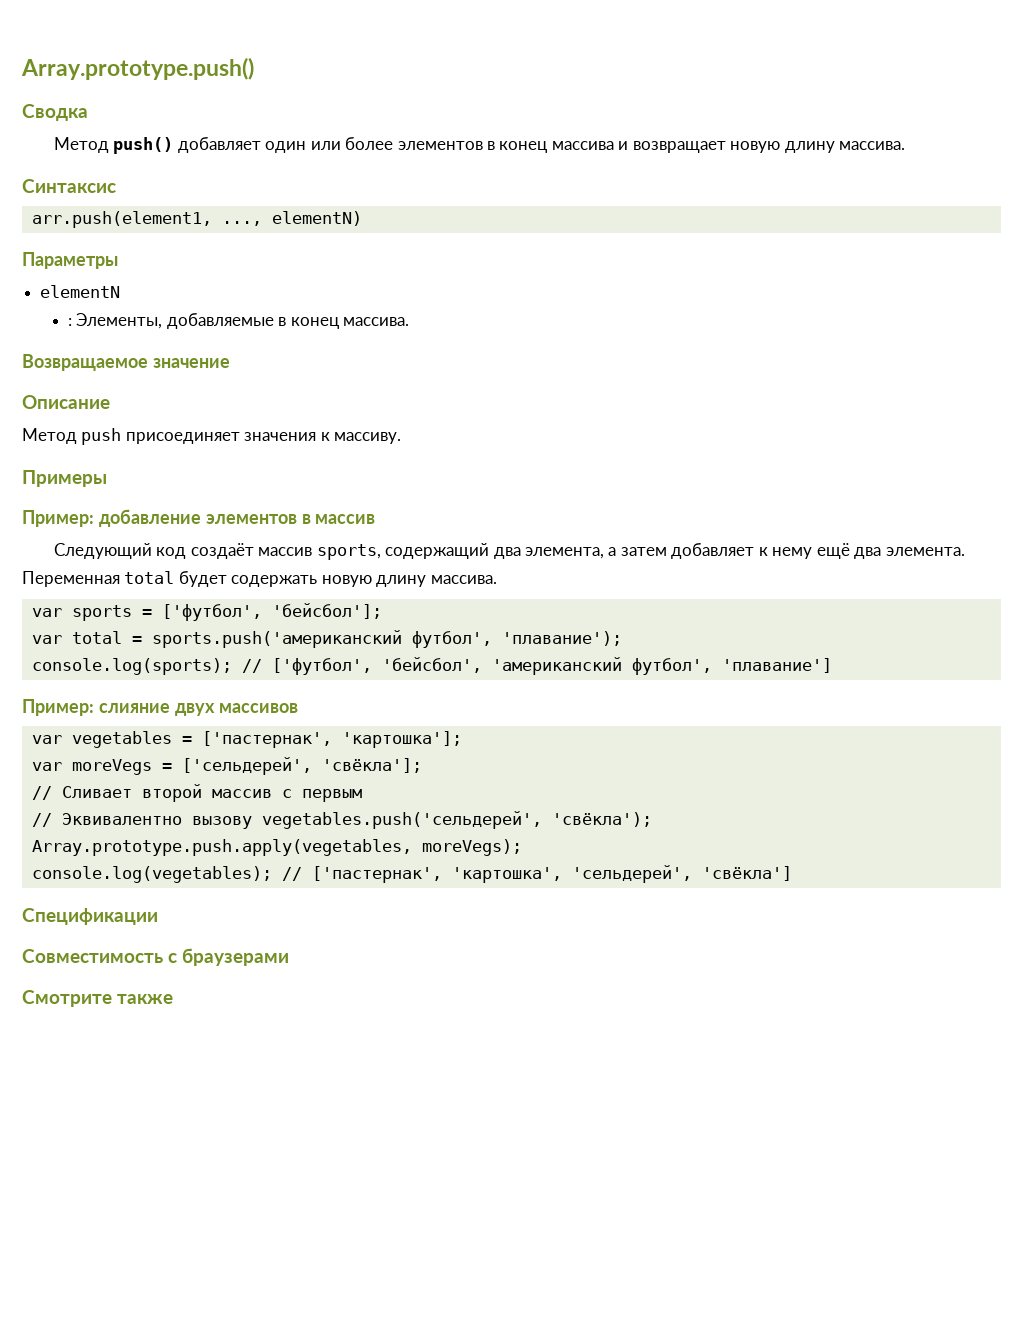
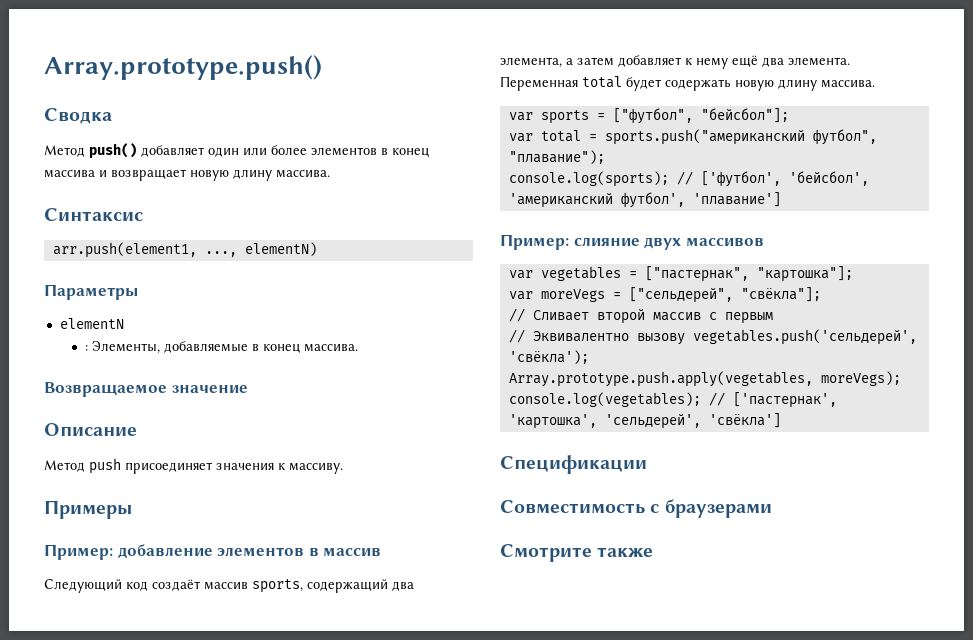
- var sports = ['футбол', 'бейсбол'];
+ var sports = ["футбол", "бейсбол"];
- var total = sports.push('американский футбол', 'плавание');
+ var total = sports.push("американский футбол", "плавание");
- var vegetables = ['пастернак', 'картошка'];
+ var vegetables = ["пастернак", "картошка"];
- var moreVegs = ['сельдерей', 'свёкла'];
+ var moreVegs = ["сельдерей", "свёкла"];

